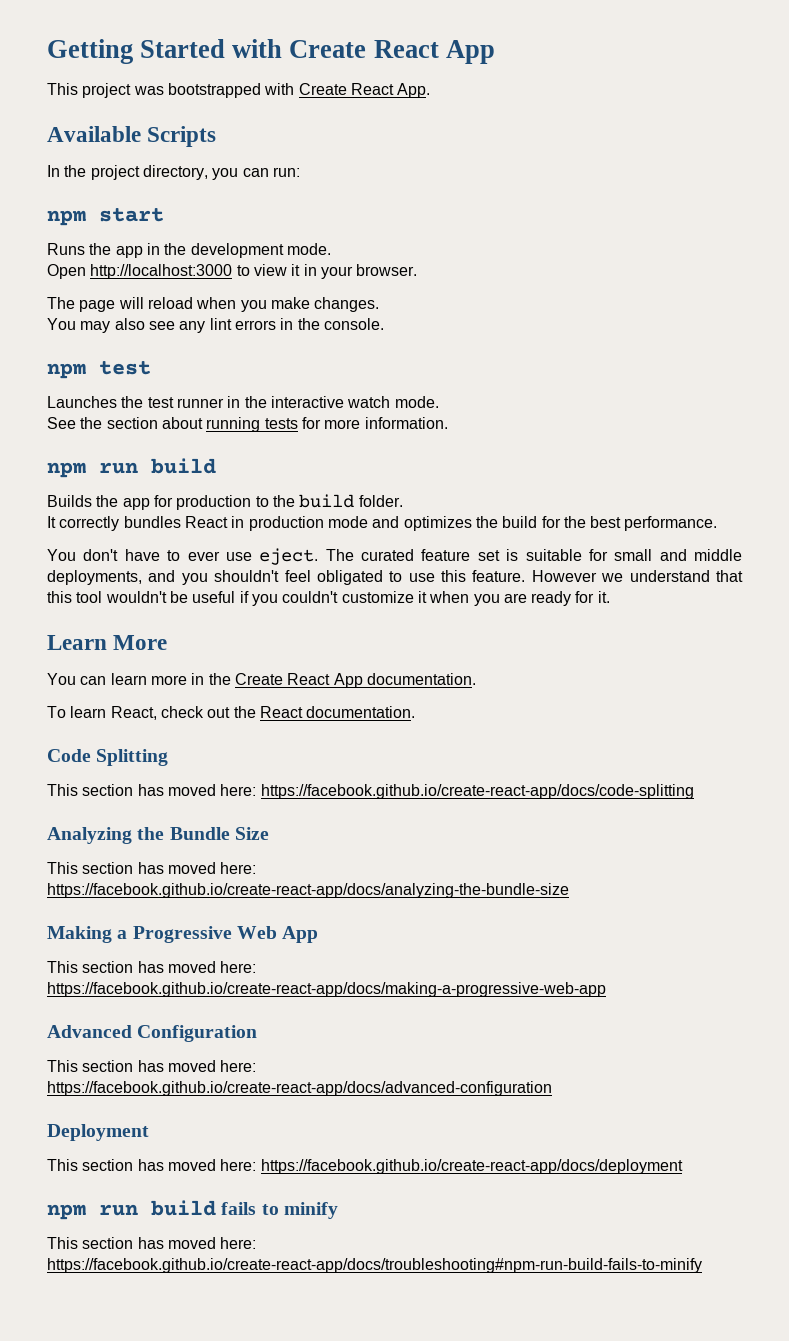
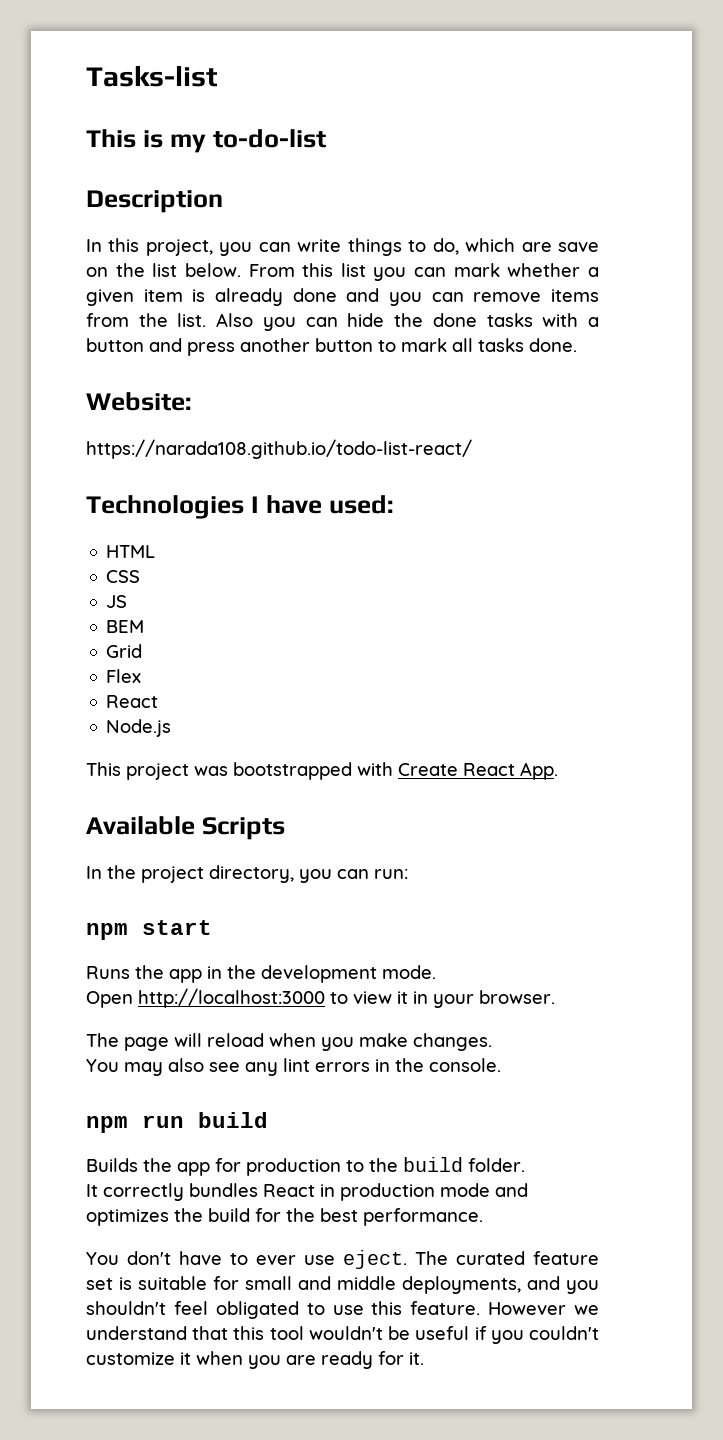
- Getting Started with Create React App
+ Tasks-list
+ This is my to-do-list
+ Description
+ In this project, you can write things to do, which are save on the list below. From this list you can mark whether a given item is already done and you can remove items from the list. Also you can hide the done tasks with a button and press another button to mark all tasks done.
+ Website:
+ https://narada108.github.io/todo-list-react/
+ Technologies I have used:
+ HTML
+ CSS
+ JS
+ BEM
+ Grid
+ Flex
+ React
+ Node.js
- npm test
- Launches the test runner in the interactive watch mode.
- See the section about running tests for more information.
- Learn More
- You can learn more in the Create React App documentation.
- To learn React, check out the React documentation.
- Code Splitting
- This section has moved here: https://facebook.github.io/create-react-app/docs/code-splitting
- Analyzing the Bundle Size
- This section has moved here: https://facebook.github.io/create-react-app/docs/analyzing-the-bundle-size
- Making a Progressive Web App
- This section has moved here: https://facebook.github.io/create-react-app/docs/making-a-progressive-web-app
- Advanced Configuration
- This section has moved here: https://facebook.github.io/create-react-app/docs/advanced-configuration
- Deployment
- This section has moved here: https://facebook.github.io/create-react-app/docs/deployment
- npm run build fails to minify
- This section has moved here: https://facebook.github.io/create-react-app/docs/troubleshooting#npm-run-build-fails-to-minify

